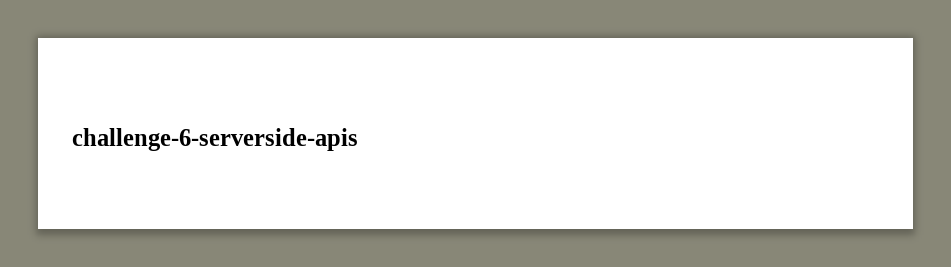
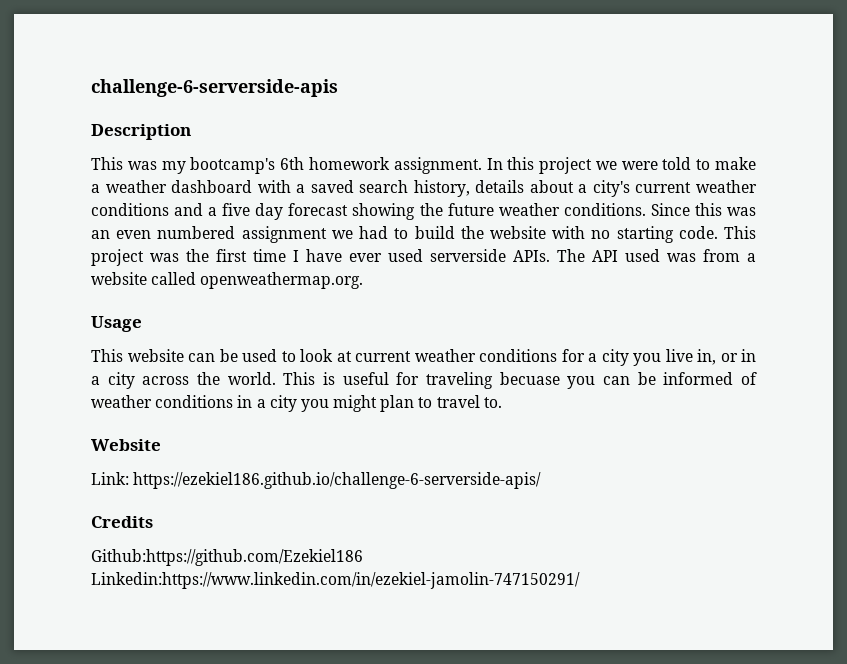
+ Description
+ This was my bootcamp's 6th homework assignment. In this project we were told to make a weather dashboard with a saved search history, details about a city's current weather conditions and a five day forecast showing the future weather conditions. Since this was an even numbered assignment we had to build the website with no starting code. This project was the first time I have ever used serverside APIs. The API used was from a website called openweathermap.org.
+ Usage
+ This website can be used to look at current weather conditions for a city you live in, or in a city across the world. This is useful for traveling becuase you can be informed of weather conditions in a city you might plan to travel to.
+ Website
+ Link: https://ezekiel186.github.io/challenge-6-serverside-apis/
+ Credits
+ Github:https://github.com/Ezekiel186 Linkedin:https://www.linkedin.com/in/ezekiel-jamolin-747150291/

